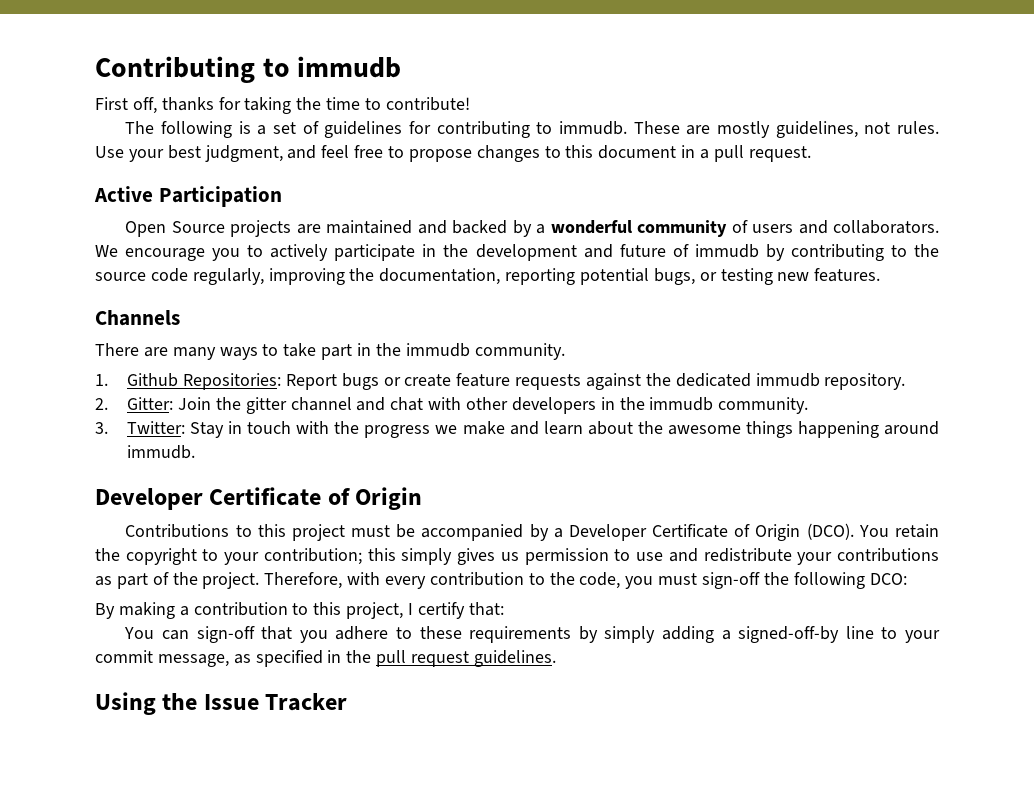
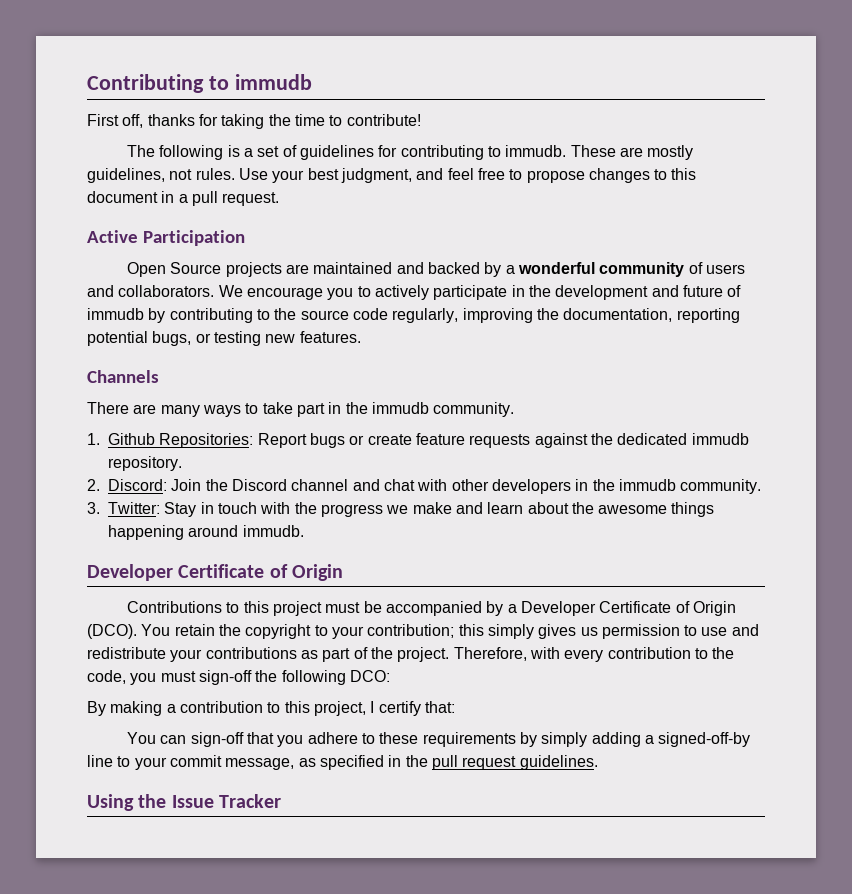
- 2. Gitter: Join the gitter channel and chat with other developers in the immudb community.
+ 2. Discord: Join the Discord channel and chat with other developers in the immudb community.

